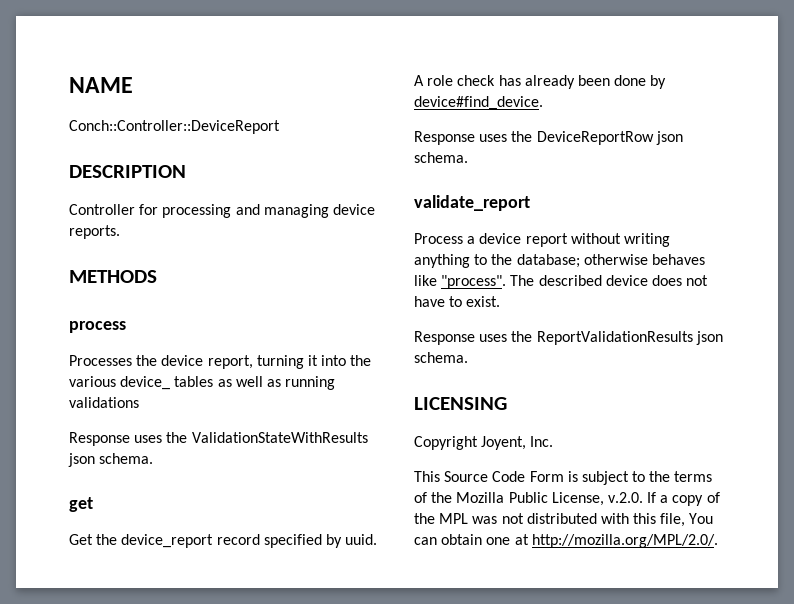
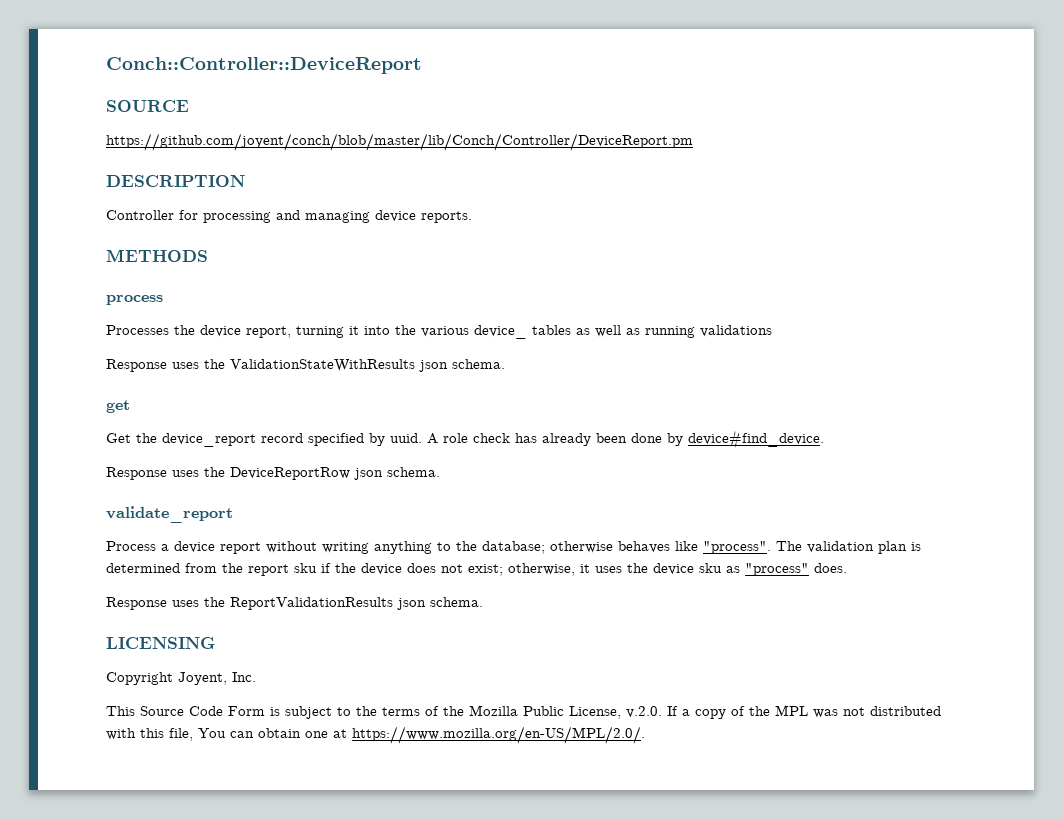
- NAME
  Conch::Controller::DeviceReport
+ SOURCE
+ https://github.com/joyent/conch/blob/master/lib/Conch/Controller/DeviceReport.pm
- The described device does not have to exist.
+ The validation plan is determined from the report sku if the device does not exist; otherwise, it uses the device sku as "process" does.
- This Source Code Form is subject to the terms of the Mozilla Public License, v.2.0. If a copy of the MPL was not distributed with this file, You can obtain one at http://mozilla.org/MPL/2.0/.
+ This Source Code Form is subject to the terms of the Mozilla Public License, v.2.0. If a copy of the MPL was not distributed with this file, You can obtain one at https://www.mozilla.org/en-US/MPL/2.0/.

